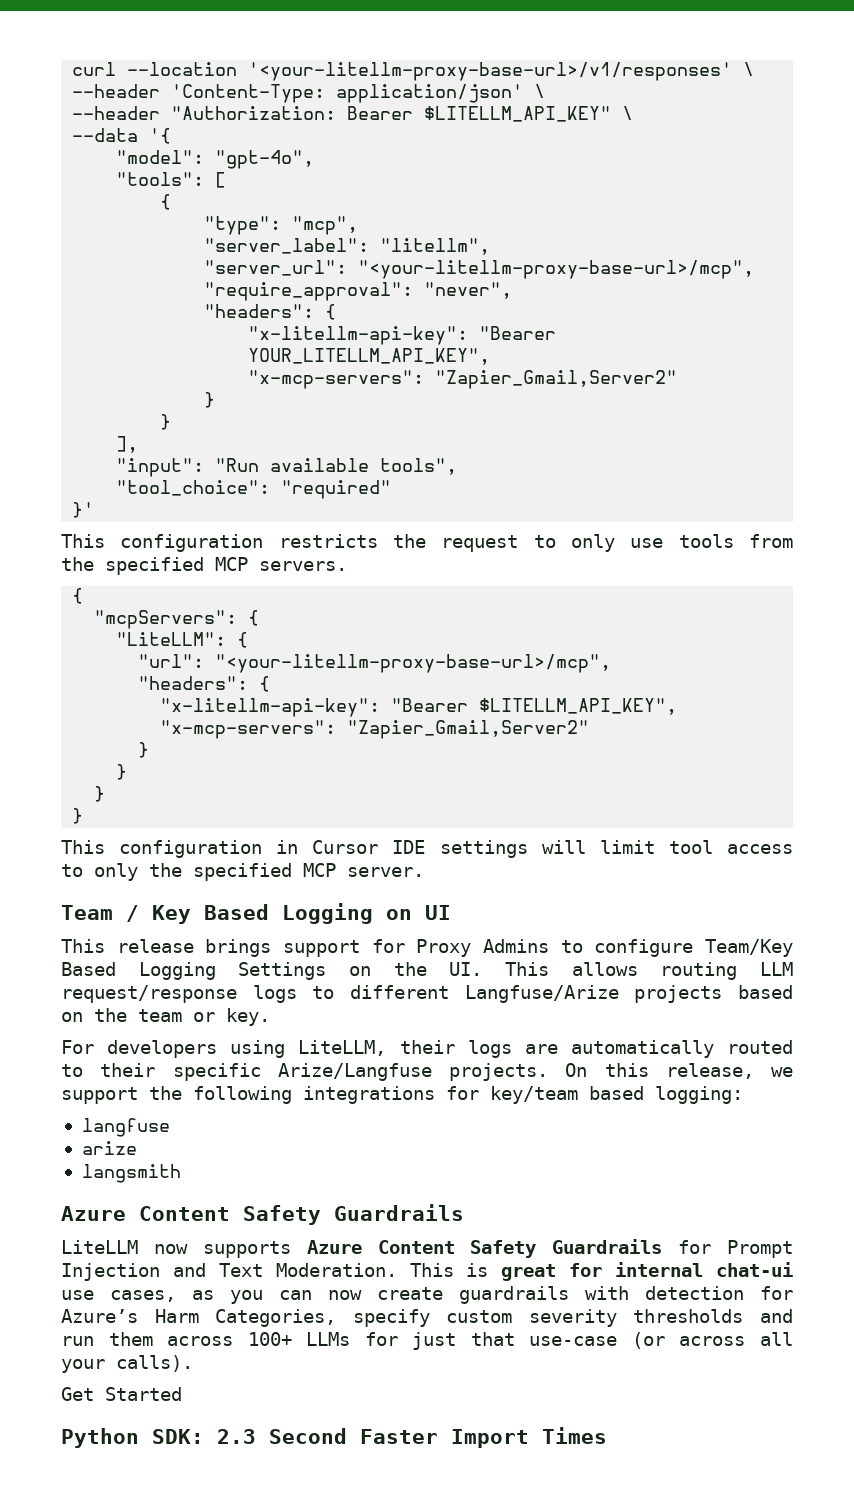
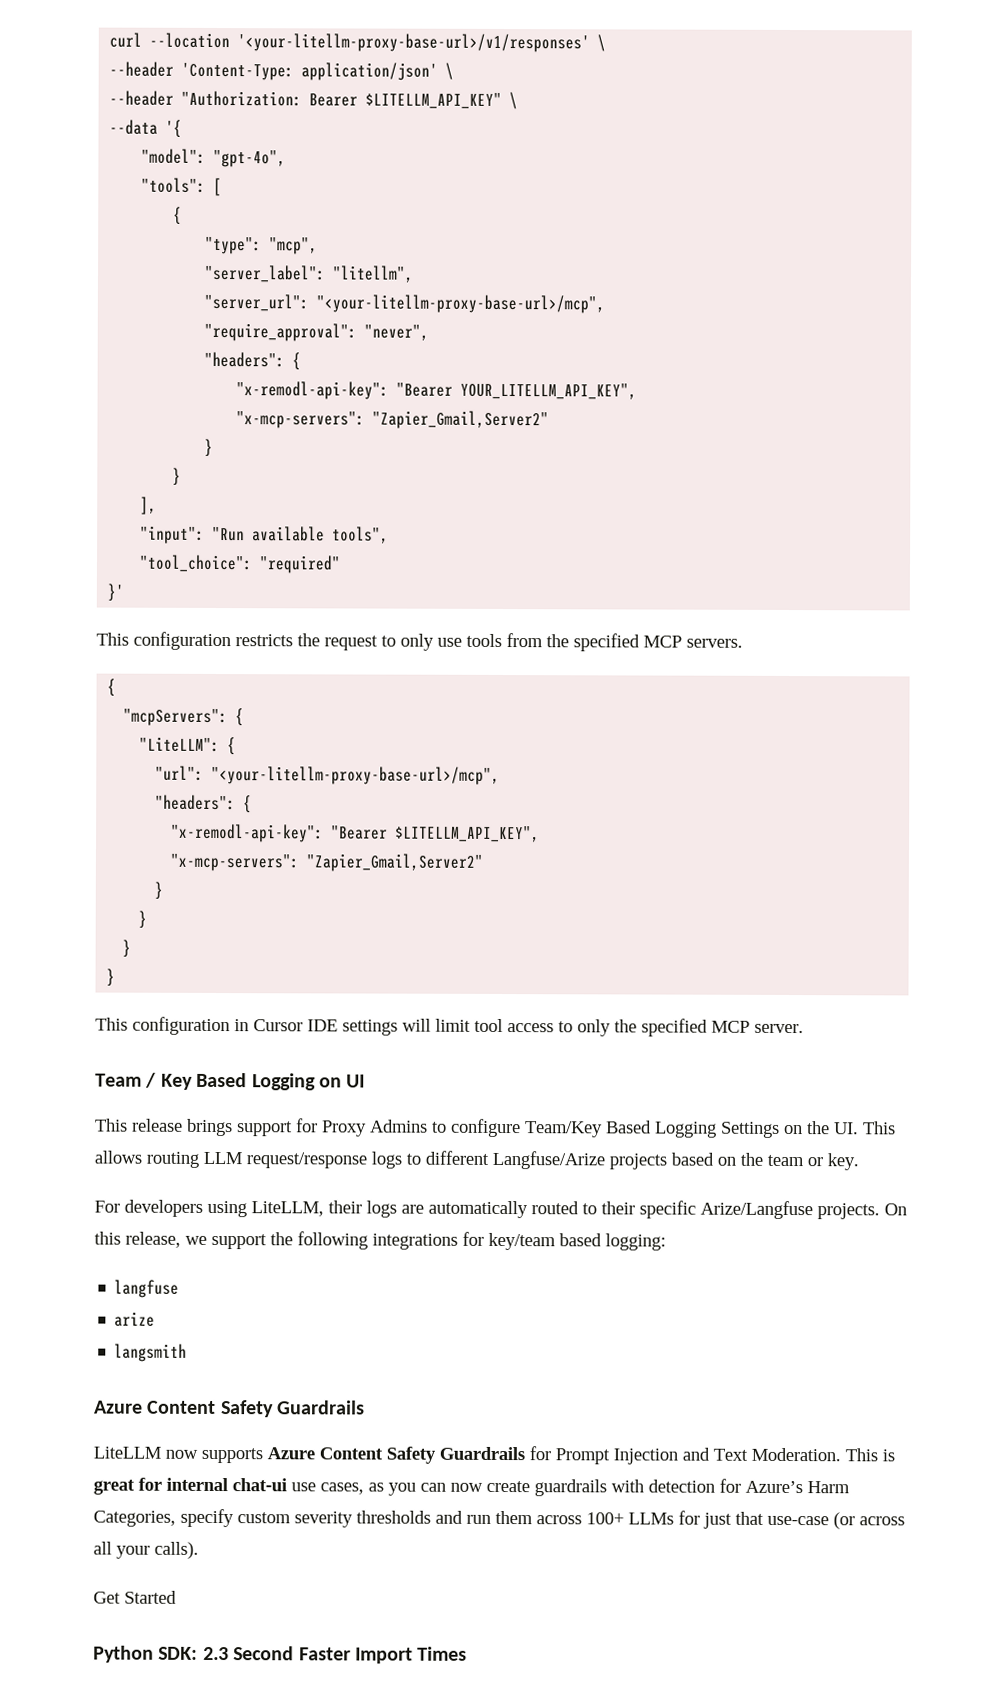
- "x-litellm-api-key": "Bearer YOUR_LITELLM_API_KEY",
+ "x-remodl-api-key": "Bearer YOUR_LITELLM_API_KEY",
- "x-litellm-api-key": "Bearer $LITELLM_API_KEY",
+ "x-remodl-api-key": "Bearer $LITELLM_API_KEY",

